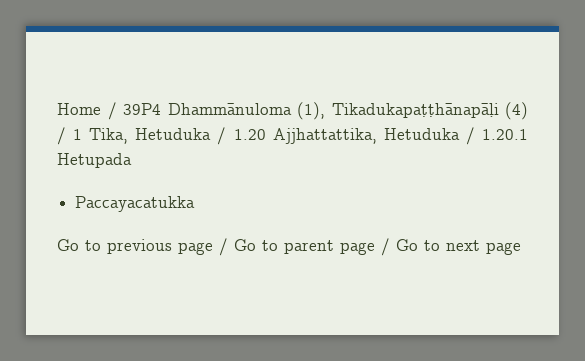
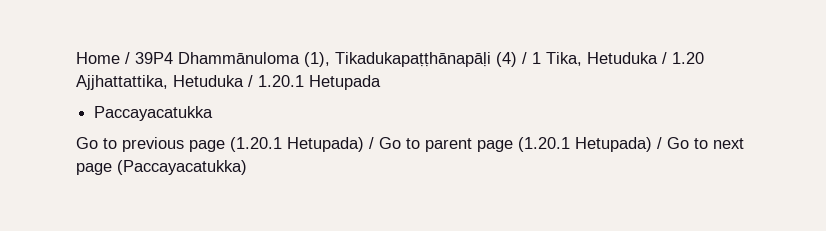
- Go to previous page / Go to parent page / Go to next page
+ Go to previous page (1.20.1 Hetupada) / Go to parent page (1.20.1 Hetupada) / Go to next page (Paccayacatukka)

